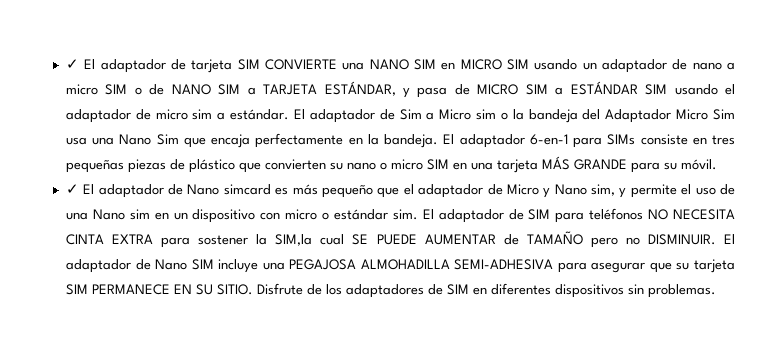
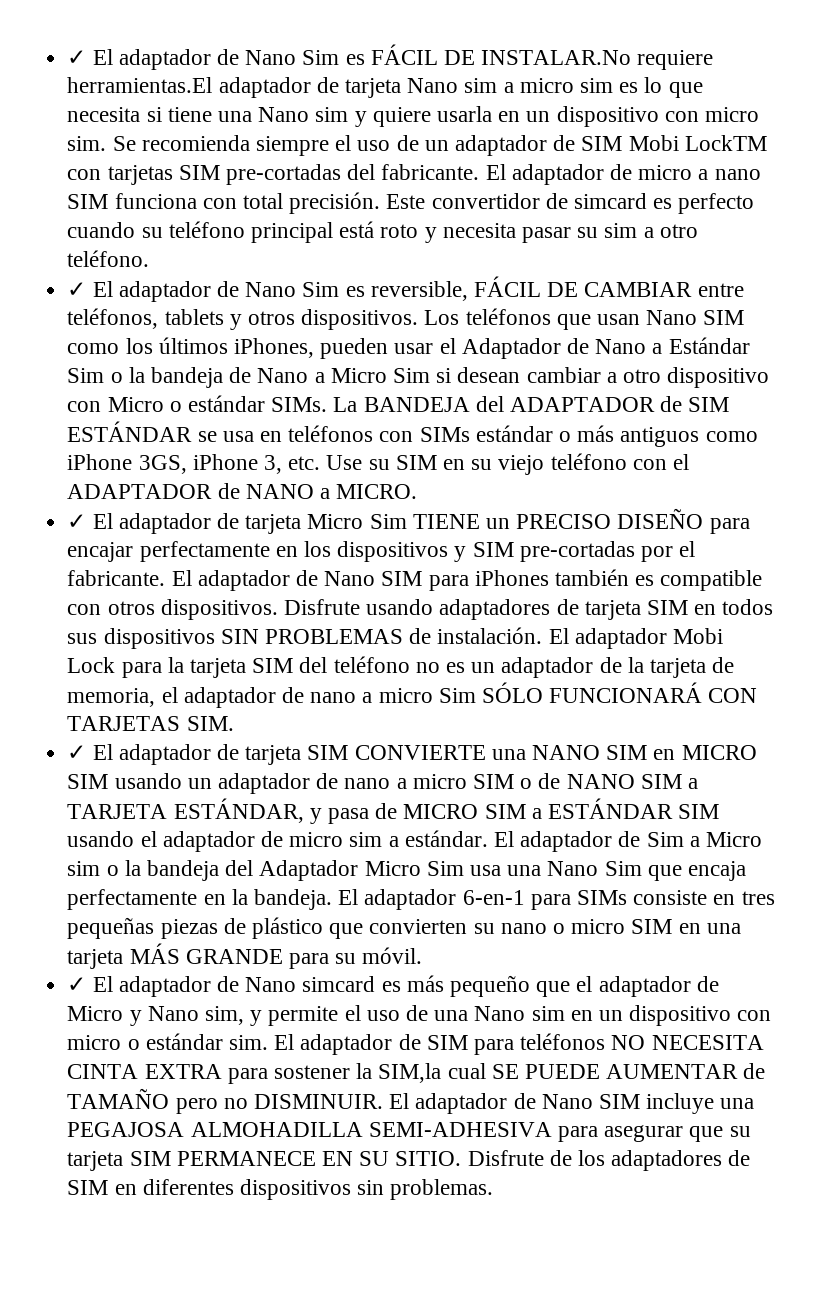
+ ✓ El adaptador de Nano Sim es FÁCIL DE INSTALAR.No requiere herramientas.El adaptador de tarjeta Nano sim a micro sim es lo que necesita si tiene una Nano sim y quiere usarla en un dispositivo con micro sim. Se recomienda siempre el uso de un adaptador de SIM Mobi LockTM con tarjetas SIM pre-cortadas del fabricante. El adaptador de micro a nano SIM funciona con total precisión. Este convertidor de simcard es perfecto cuando su teléfono principal está roto y necesita pasar su sim a otro teléfono.
+ ✓ El adaptador de Nano Sim es reversible, FÁCIL DE CAMBIAR entre teléfonos, tablets y otros dispositivos. Los teléfonos que usan Nano SIM como los últimos iPhones, pueden usar el Adaptador de Nano a Estándar Sim o la bandeja de Nano a Micro Sim si desean cambiar a otro dispositivo con Micro o estándar SIMs. La BANDEJA del ADAPTADOR de SIM ESTÁNDAR se usa en teléfonos con SIMs estándar o más antiguos como iPhone 3GS, iPhone 3, etc. Use su SIM en su viejo teléfono con el ADAPTADOR de NANO a MICRO.
+ ✓ El adaptador de tarjeta Micro Sim TIENE un PRECISO DISEÑO para encajar perfectamente en los dispositivos y SIM pre-cortadas por el fabricante. El adaptador de Nano SIM para iPhones también es compatible con otros dispositivos. Disfrute usando adaptadores de tarjeta SIM en todos sus dispositivos SIN PROBLEMAS de instalación. El adaptador Mobi Lock para la tarjeta SIM del teléfono no es un adaptador de la tarjeta de memoria, el adaptador de nano a micro Sim SÓLO FUNCIONARÁ CON TARJETAS SIM.

